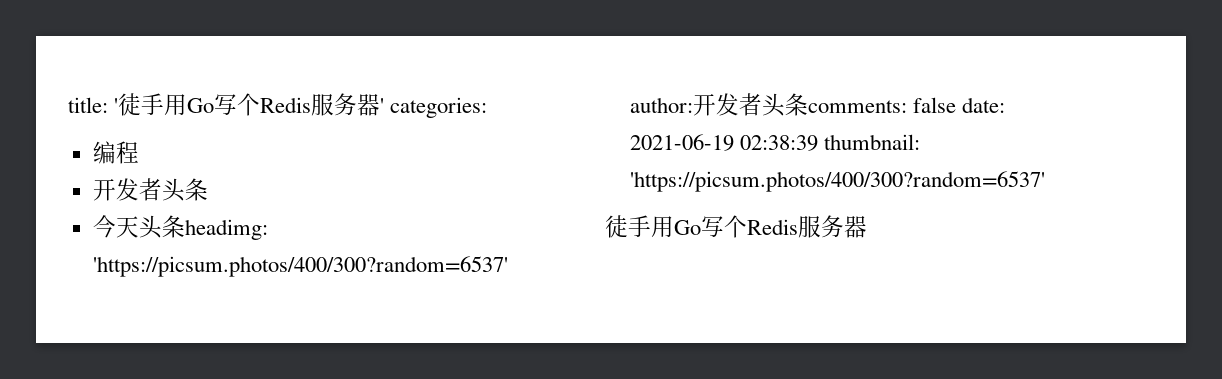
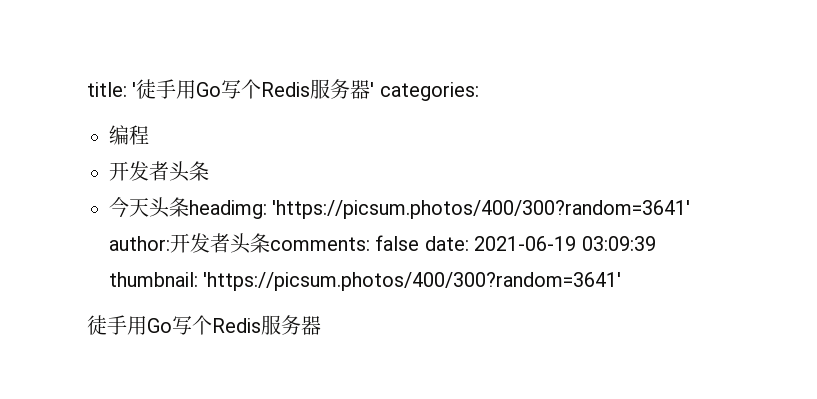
- 今天头条headimg: 'https://picsum.photos/400/300?random=6537' author:开发者头条comments: false date: 2021-06-19 02:38:39 thumbnail: 'https://picsum.photos/400/300?random=6537'
+ 今天头条headimg: 'https://picsum.photos/400/300?random=3641' author:开发者头条comments: false date: 2021-06-19 03:09:39 thumbnail: 'https://picsum.photos/400/300?random=3641'

